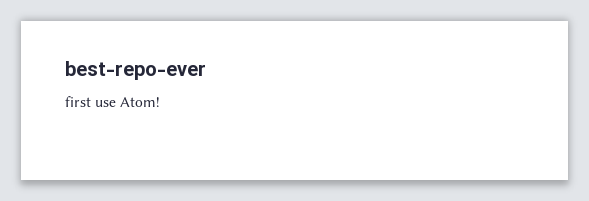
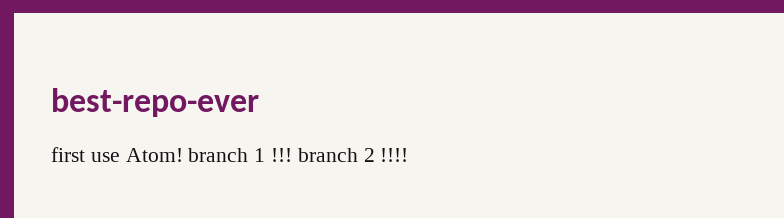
- first use Atom!
+ first use Atom! branch 1 !!! branch 2 !!!!

